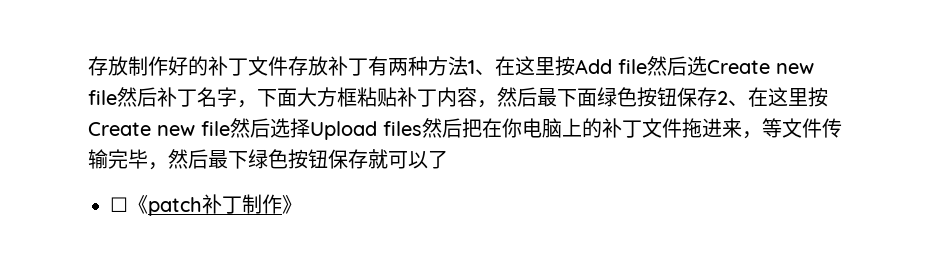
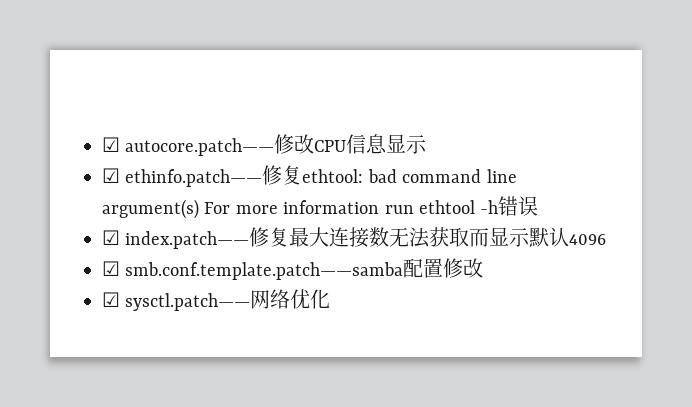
- 存放制作好的补丁文件存放补丁有两种方法1、在这里按Add file然后选Create new file然后补丁名字，下面大方框粘贴补丁内容，然后最下面绿色按钮保存2、在这里按Create new file然后选择Upload files然后把在你电脑上的补丁文件拖进来，等文件传输完毕，然后最下绿色按钮保存就可以了
- ☐《patch补丁制作》
+ ☑ autocore.patch——修改CPU信息显示
+ ☑ ethinfo.patch——修复ethtool: bad command line argument(s) For more information run ethtool -h错误
+ ☑ index.patch——修复最大连接数无法获取而显示默认4096
+ ☑ smb.conf.template.patch——samba配置修改
+ ☑ sysctl.patch——网络优化

